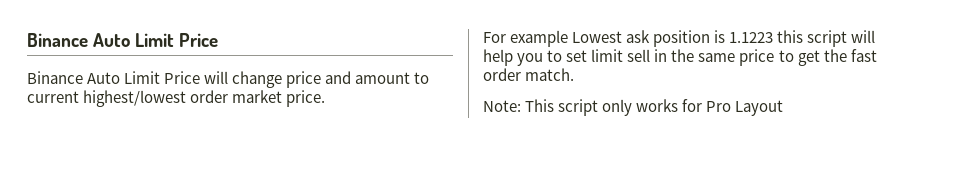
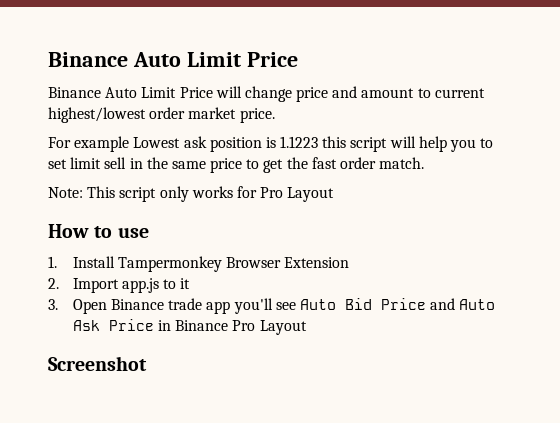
+ How to use
+ 1. Install Tampermonkey Browser Extension
+ 2. Import app.js to it
+ 3. Open Binance trade app you'll see Auto Bid Price and Auto Ask Price in Binance Pro Layout
+ Screenshot

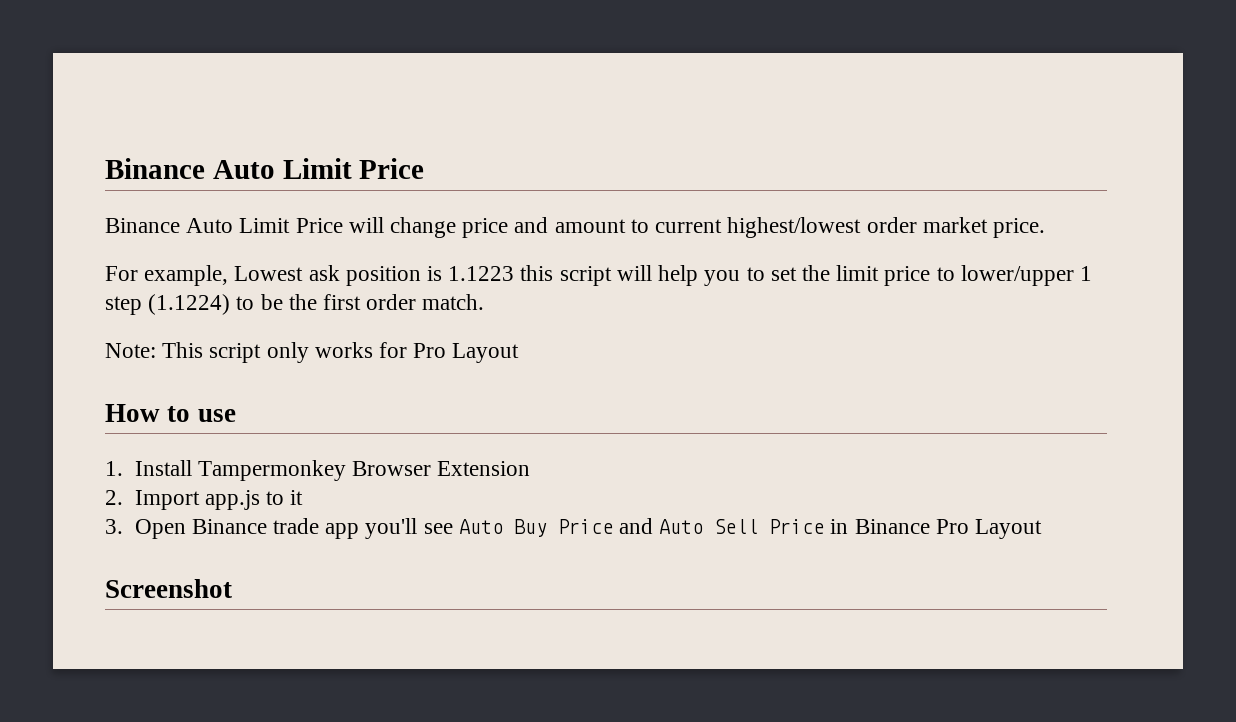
- For example Lowest ask position is 1.1223 this script will help you to set limit sell in the same price to get the fast order match.
+ For example, Lowest ask position is 1.1223 this script will help you to set the limit price to lower/upper 1 step (1.1224) to be the first order match.
- 3. Open Binance trade app you'll see Auto Bid Price and Auto Ask Price in Binance Pro Layout
+ 3. Open Binance trade app you'll see Auto Buy Price and Auto Sell Price in Binance Pro Layout

